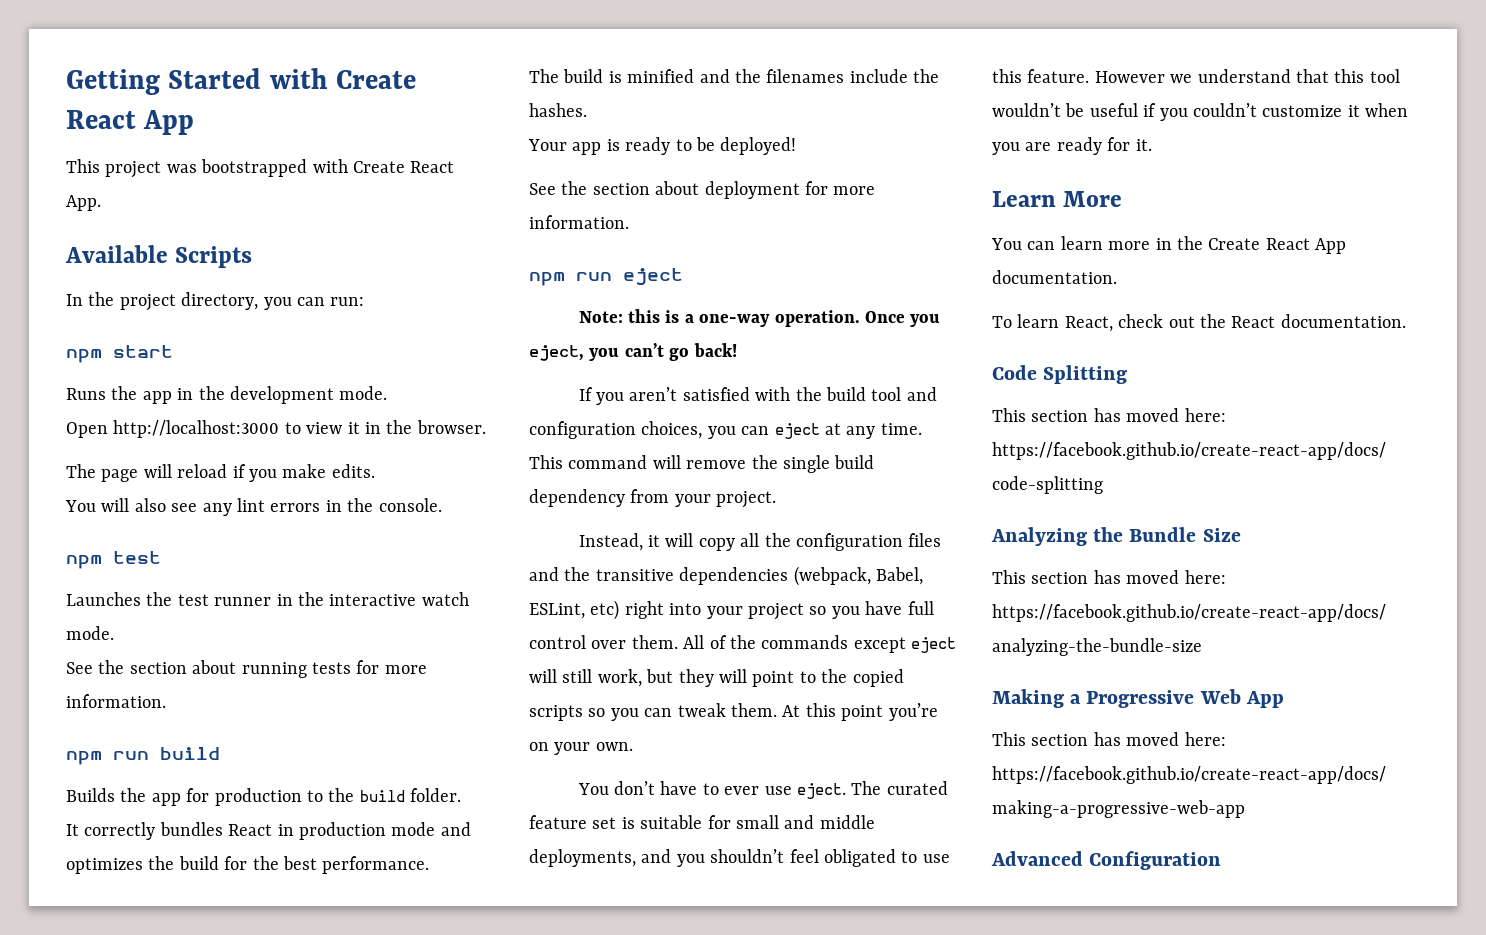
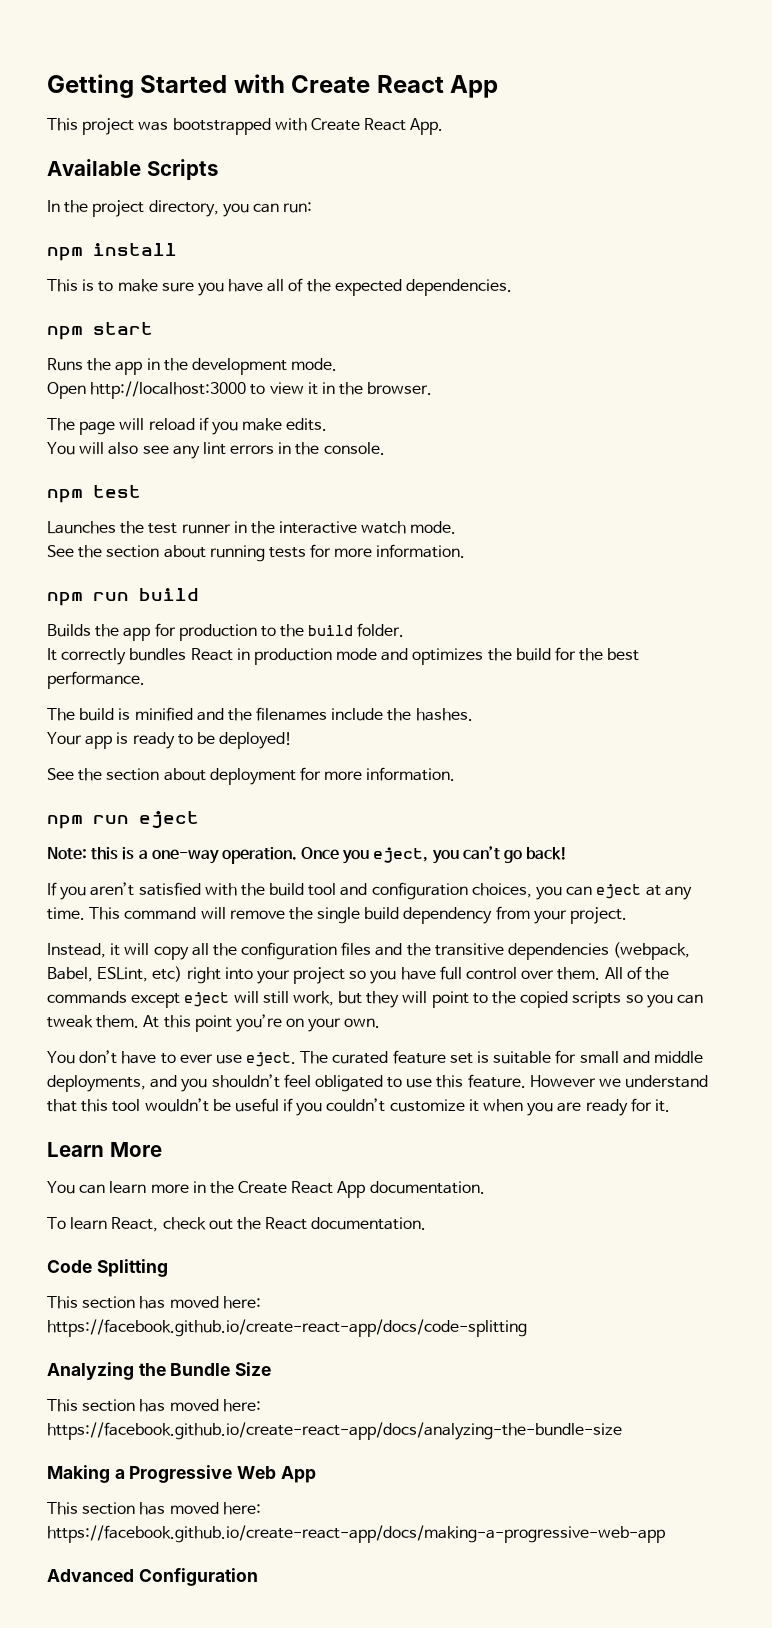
+ npm install
+ This is to make sure you have all of the expected dependencies.

